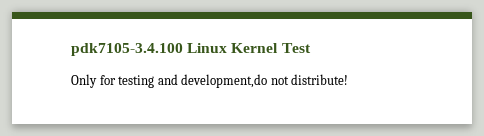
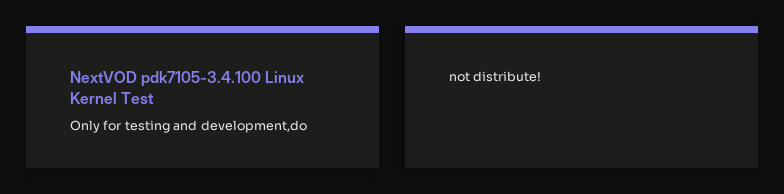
- pdk7105-3.4.100 Linux Kernel Test
+ NextVOD pdk7105-3.4.100 Linux Kernel Test

